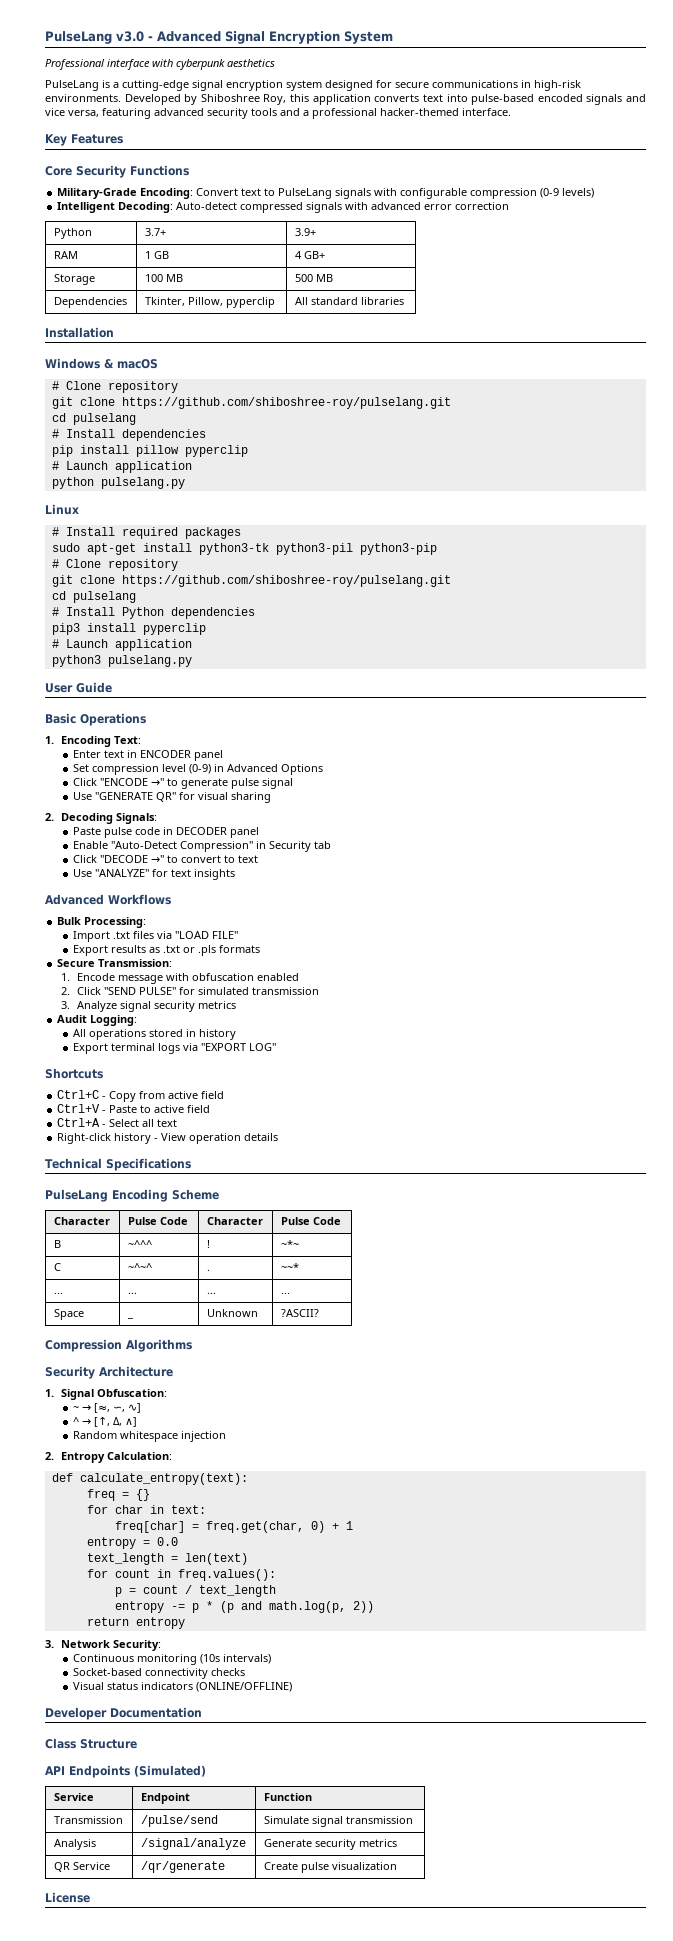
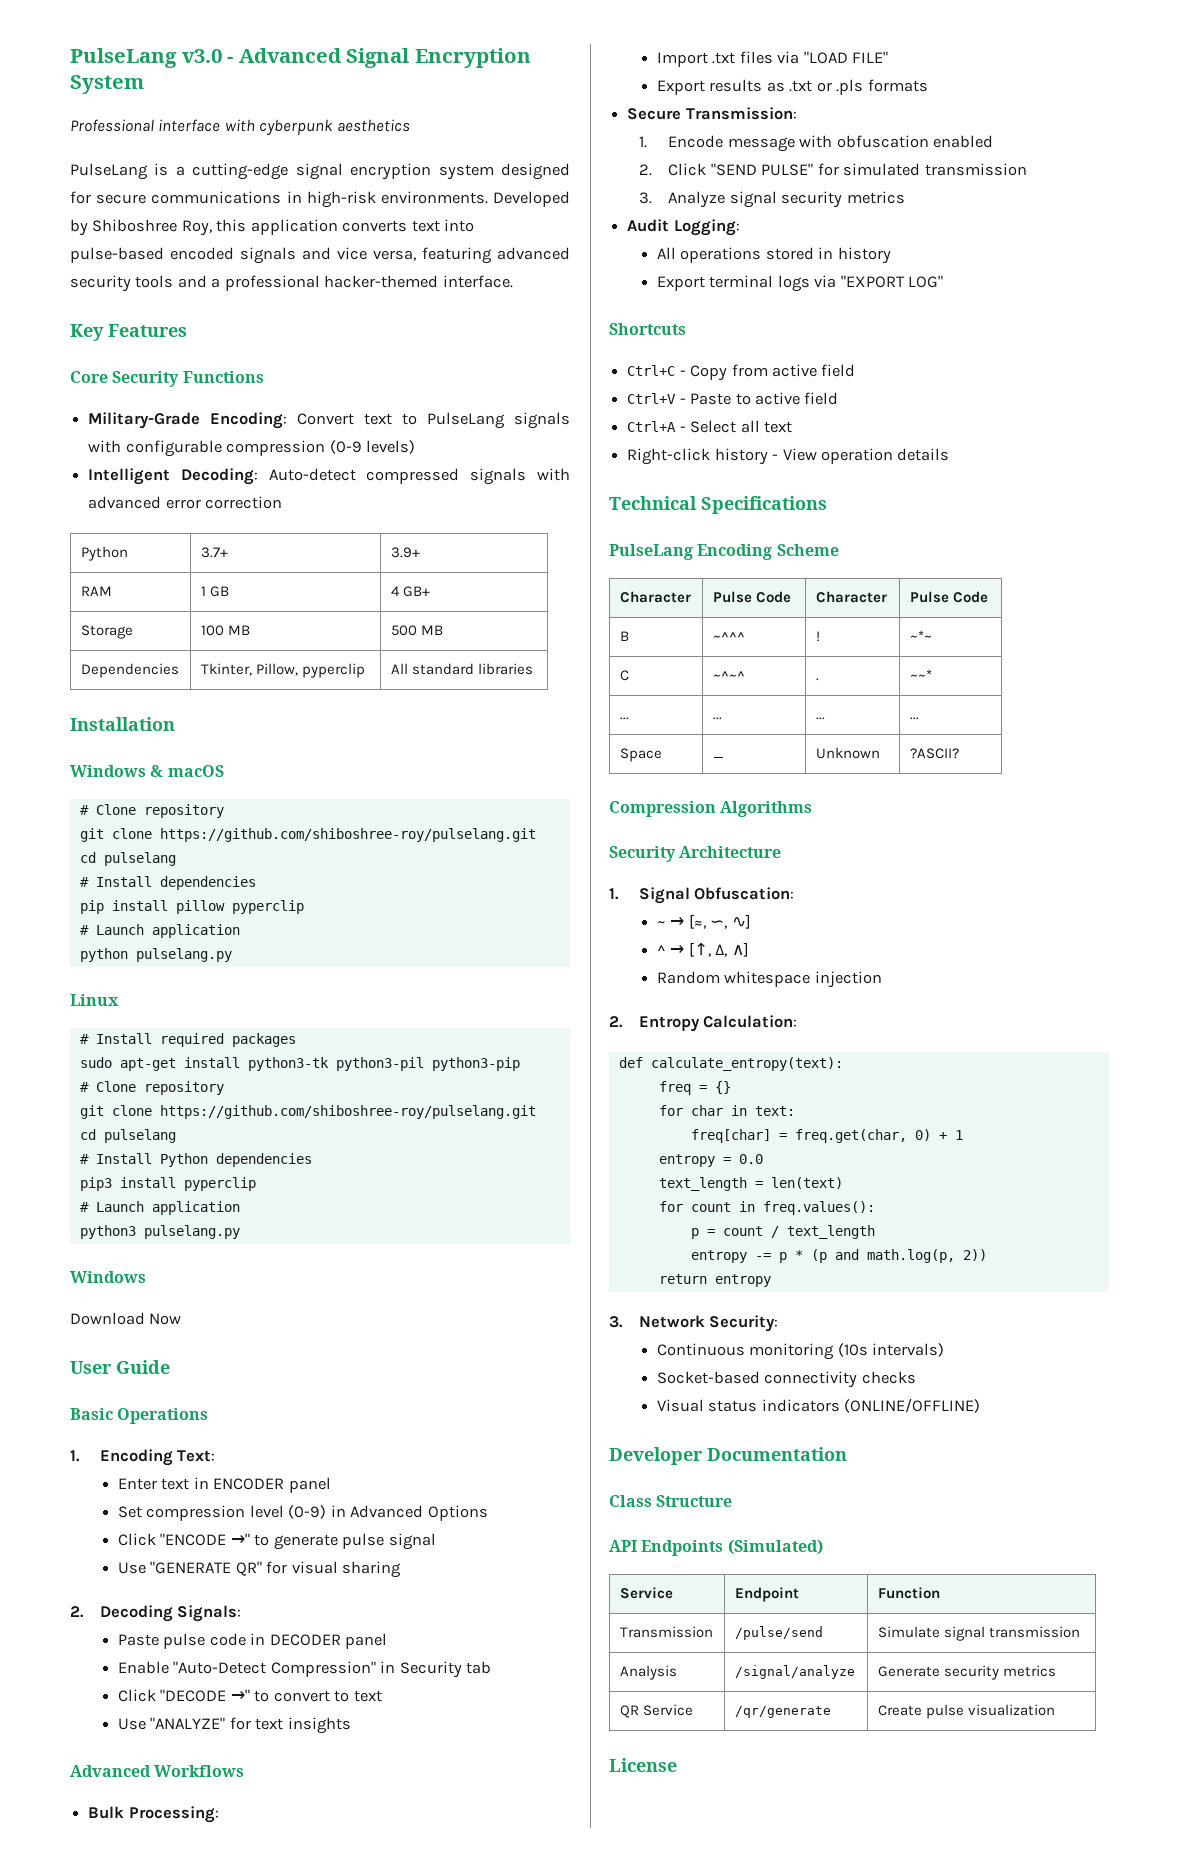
  python3 pulselang.py
+ Windows
+ Download Now

